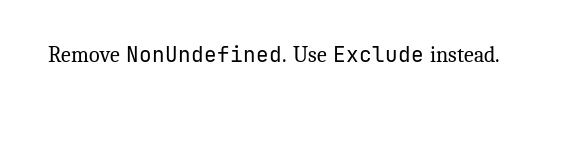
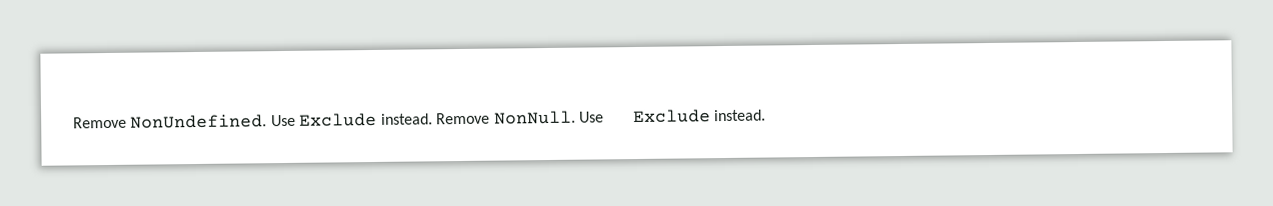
+ Remove NonNull. Use Exclude instead.

